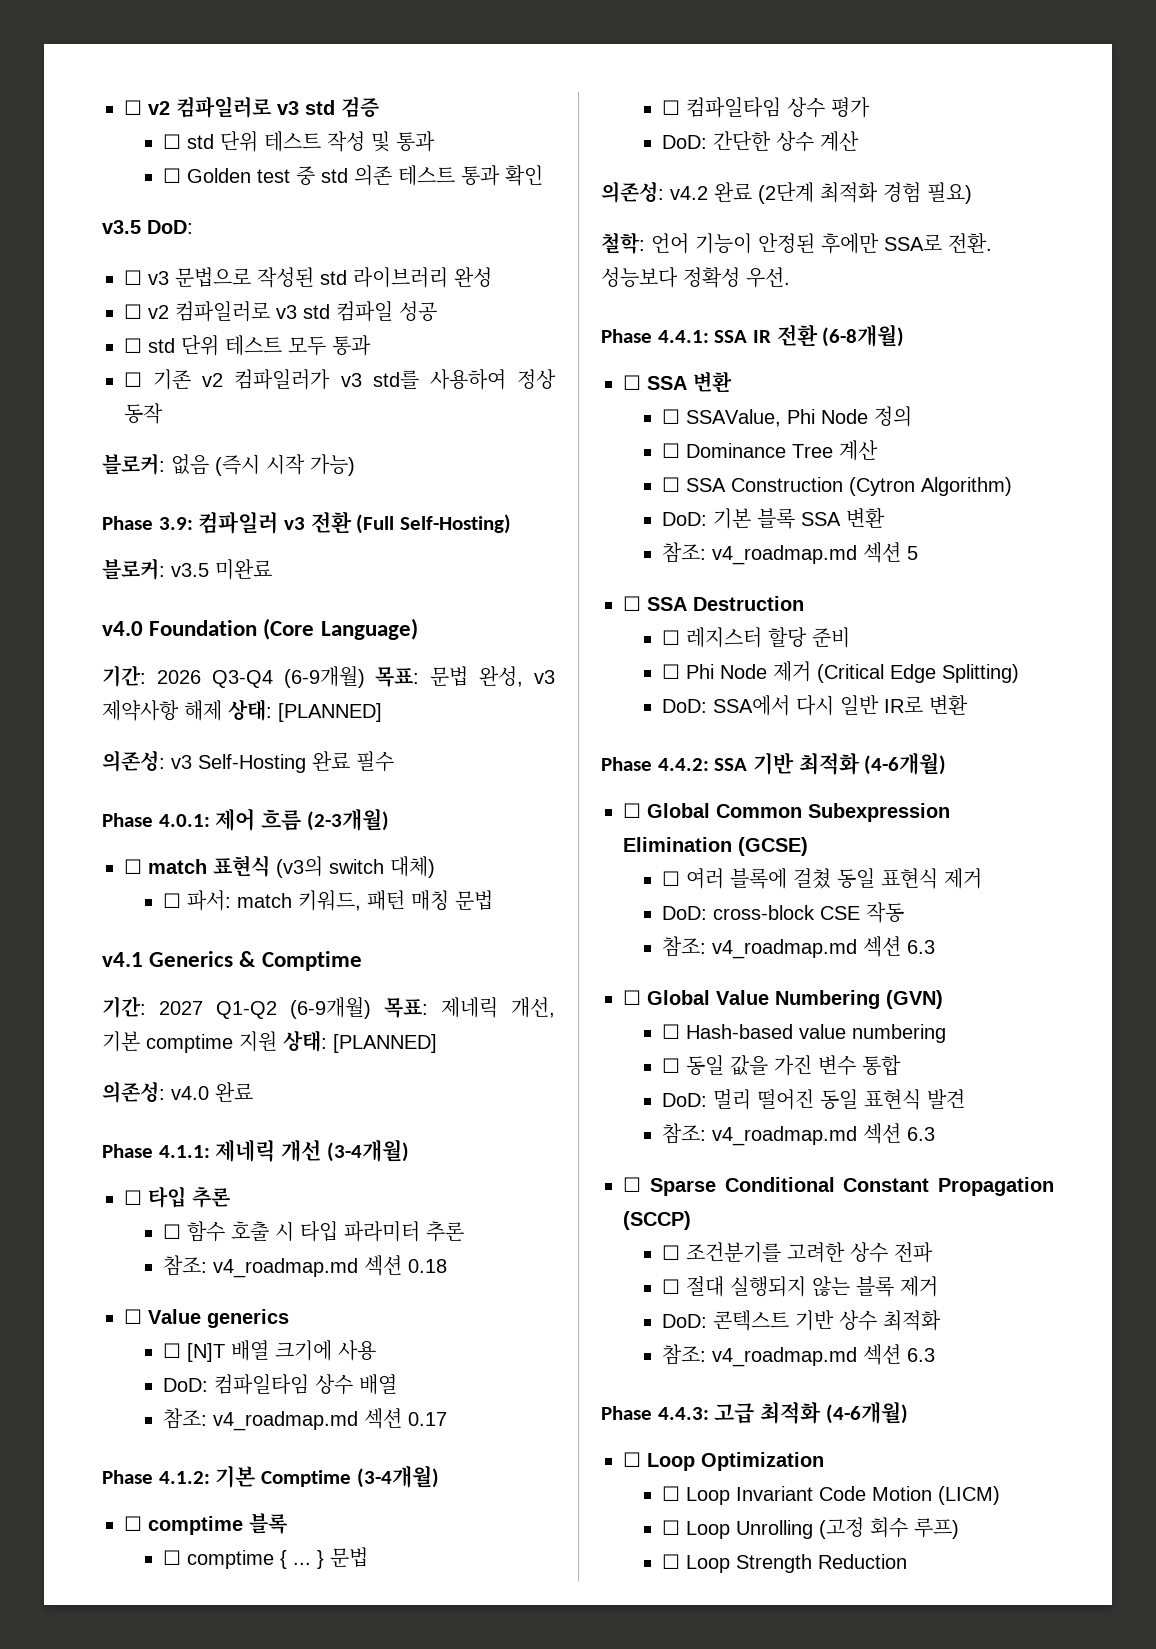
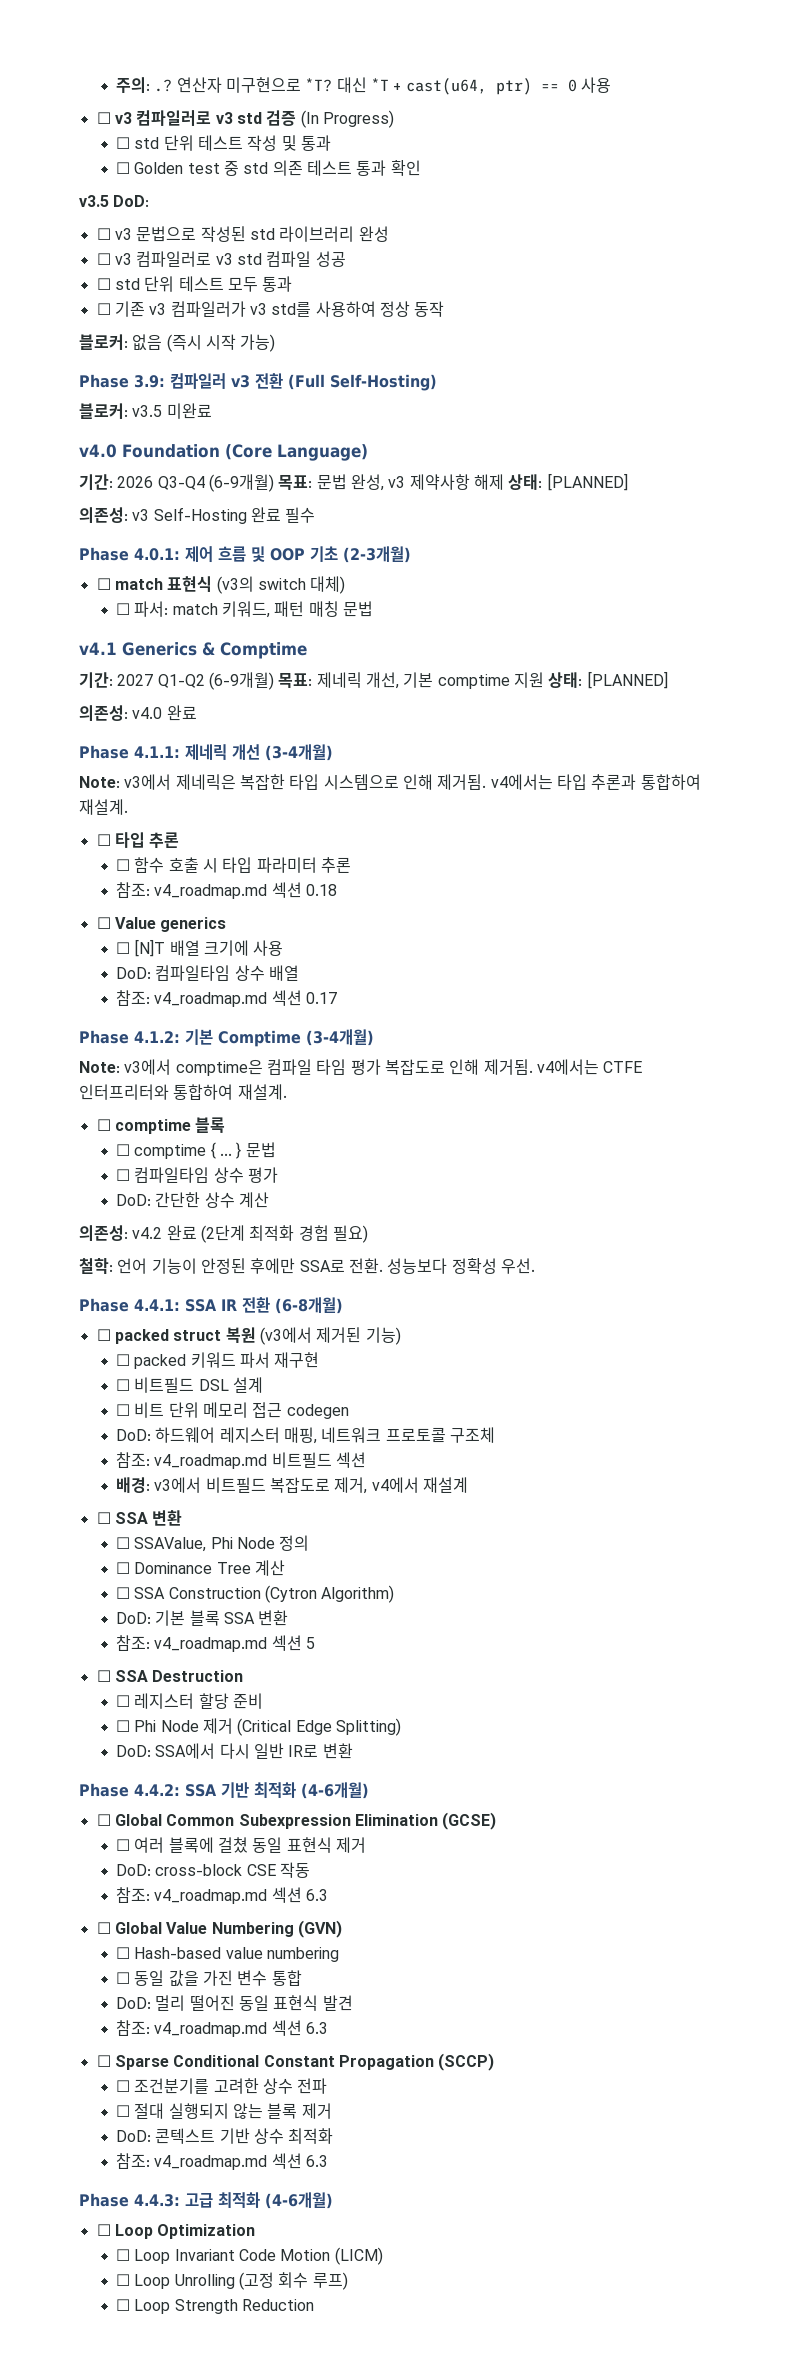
- ☐ v2 컴파일러로 v3 std 검증
+ 주의: .? 연산자 미구현으로 *T? 대신 *T + cast(u64, ptr) == 0 사용
+ ☐ v3 컴파일러로 v3 std 검증 (In Progress)
- ☐ v2 컴파일러로 v3 std 컴파일 성공
+ ☐ v3 컴파일러로 v3 std 컴파일 성공
- ☐ 기존 v2 컴파일러가 v3 std를 사용하여 정상 동작
+ ☐ 기존 v3 컴파일러가 v3 std를 사용하여 정상 동작
- Phase 4.0.1: 제어 흐름 (2-3개월)
+ Phase 4.0.1: 제어 흐름 및 OOP 기초 (2-3개월)
+ Note: v3에서 제네릭은 복잡한 타입 시스템으로 인해 제거됨. v4에서는 타입 추론과 통합하여 재설계.
+ Note: v3에서 comptime은 컴파일 타임 평가 복잡도로 인해 제거됨. v4에서는 CTFE 인터프리터와 통합하여 재설계.
+ ☐ packed struct 복원 (v3에서 제거된 기능)
+ ☐ packed 키워드 파서 재구현
+ ☐ 비트필드 DSL 설계
+ ☐ 비트 단위 메모리 접근 codegen
+ DoD: 하드웨어 레지스터 매핑, 네트워크 프로토콜 구조체
+ 참조: v4_roadmap.md 비트필드 섹션
+ 배경: v3에서 비트필드 복잡도로 제거, v4에서 재설계

